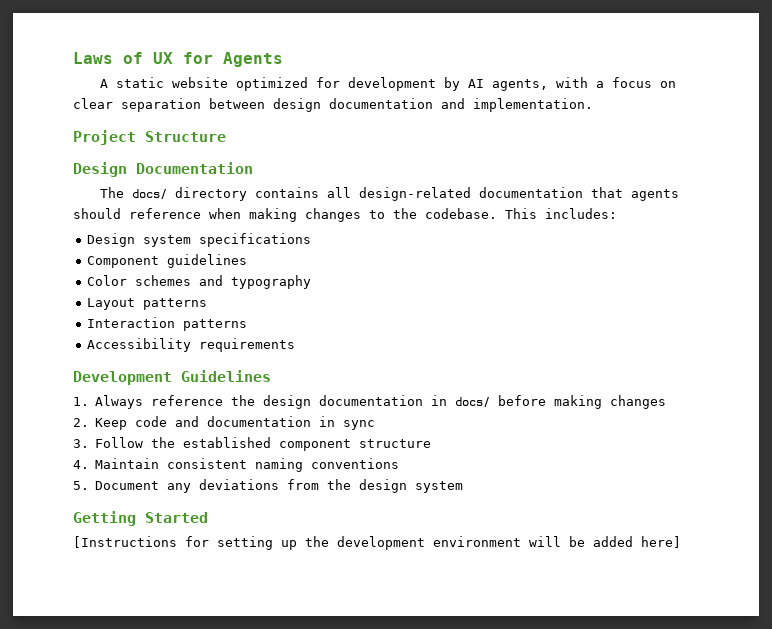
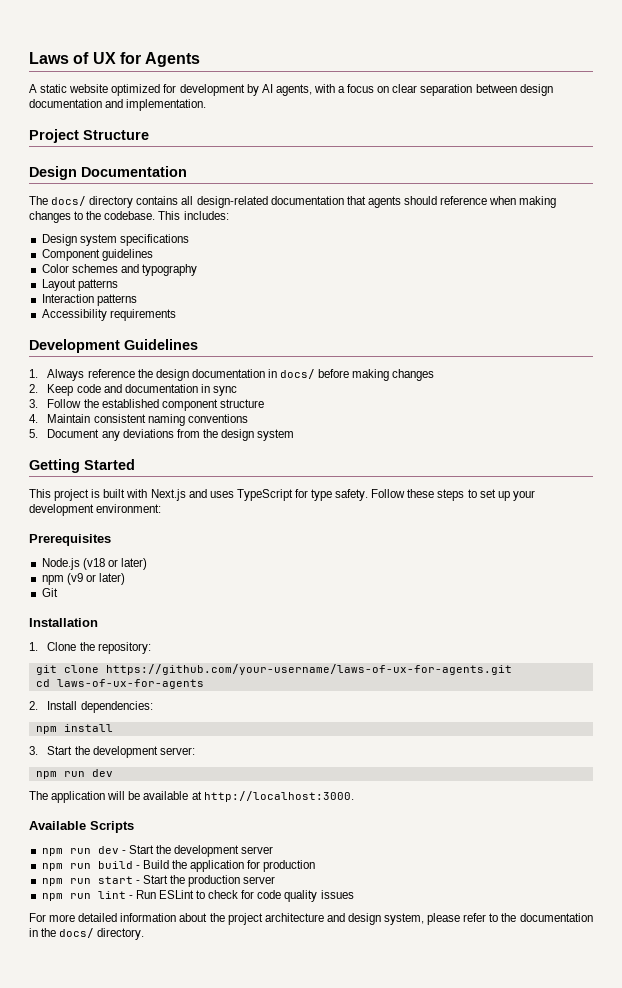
- [Instructions for setting up the development environment will be added here]
+ This project is built with Next.js and uses TypeScript for type safety. Follow these steps to set up your development environment:
+ Prerequisites
+ Node.js (v18 or later)
+ npm (v9 or later)
+ Git
+ Installation
+ 1. Clone the repository:
+ git clone https://github.com/your-username/laws-of-ux-for-agents.git
+ cd laws-of-ux-for-agents
+ 2. Install dependencies:
+ npm install
+ 3. Start the development server:
+ npm run dev
+ The application will be available at http://localhost:3000.
+ Available Scripts
+ npm run dev - Start the development server
+ npm run build - Build the application for production
+ npm run start - Start the production server
+ npm run lint - Run ESLint to check for code quality issues
+ For more detailed information about the project architecture and design system, please refer to the documentation in the docs/ directory.

